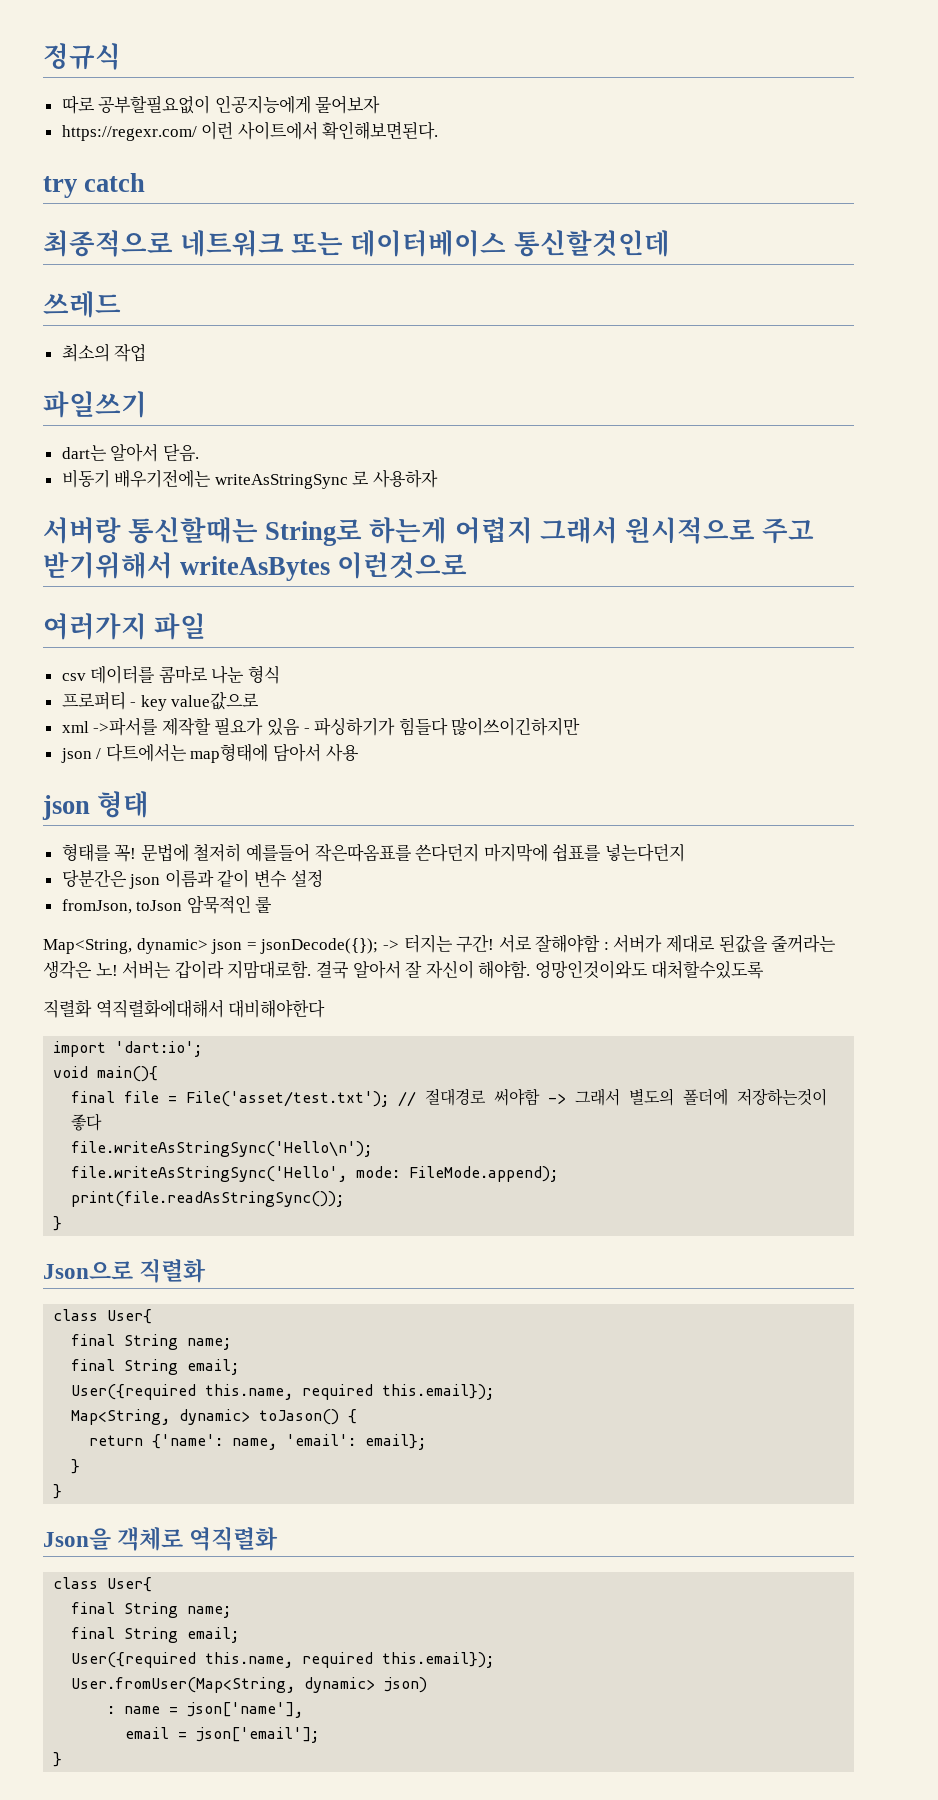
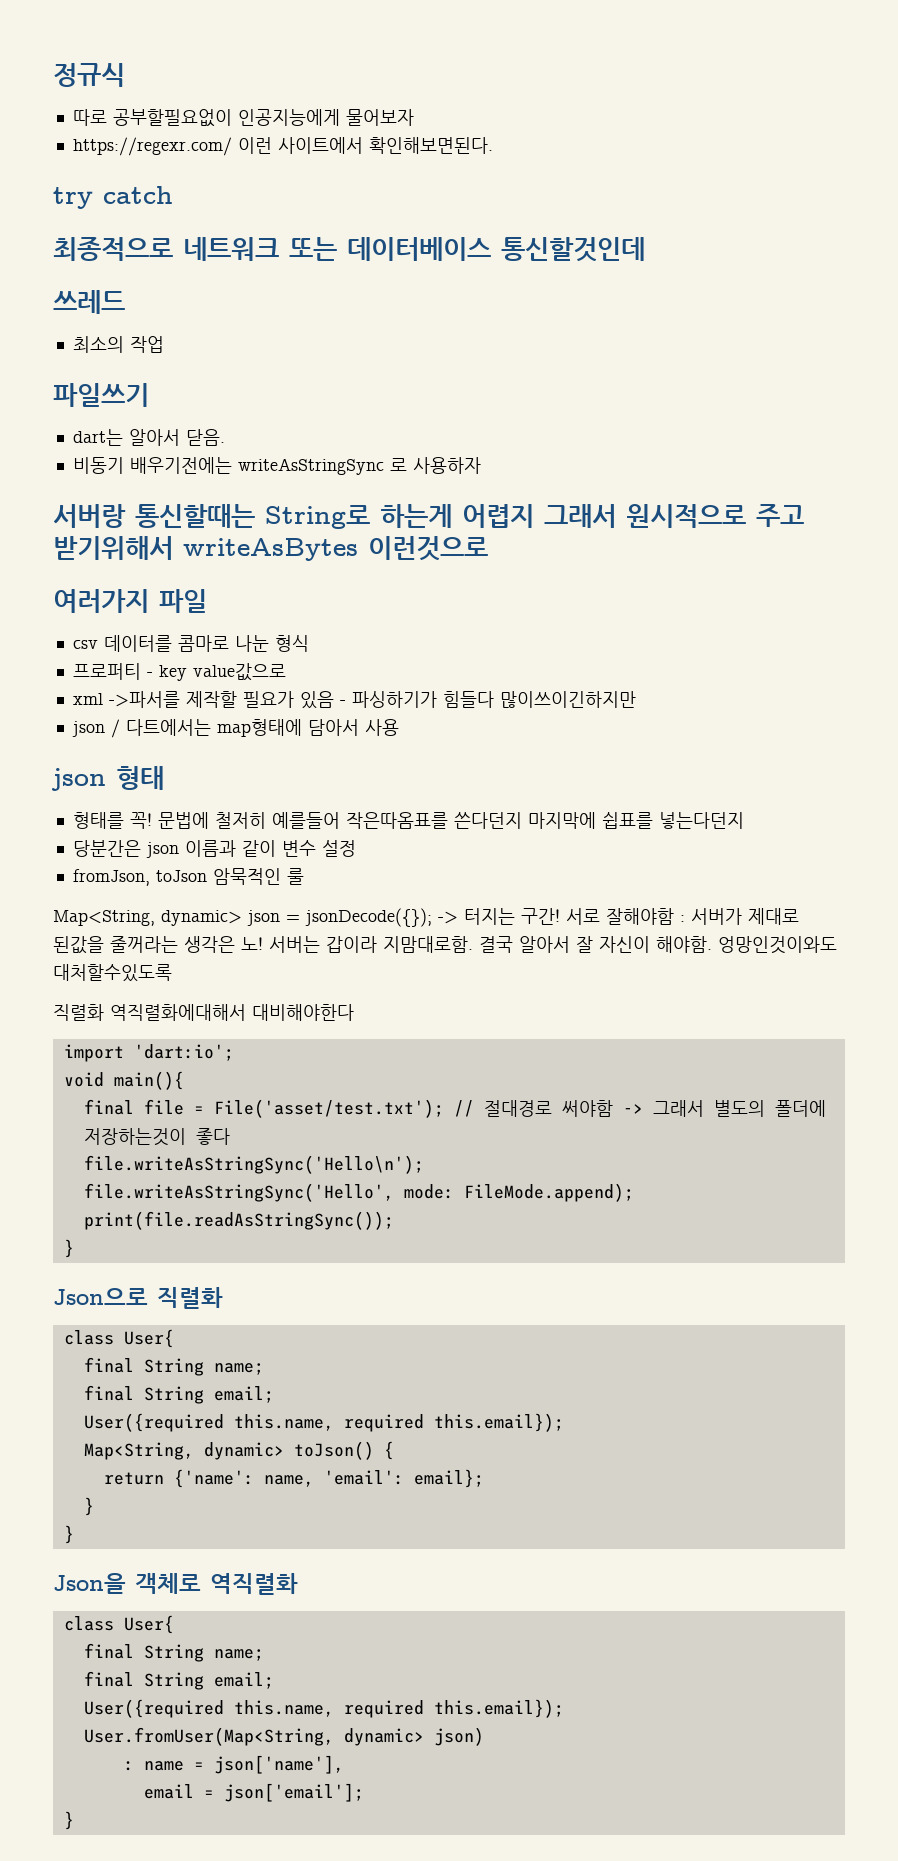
- Map<String, dynamic> toJason() {
+ Map<String, dynamic> toJson() {

